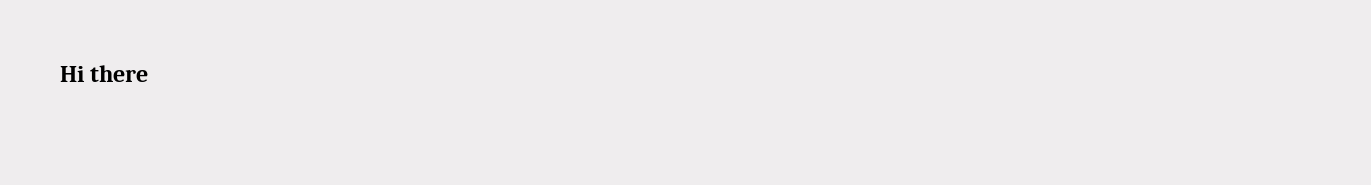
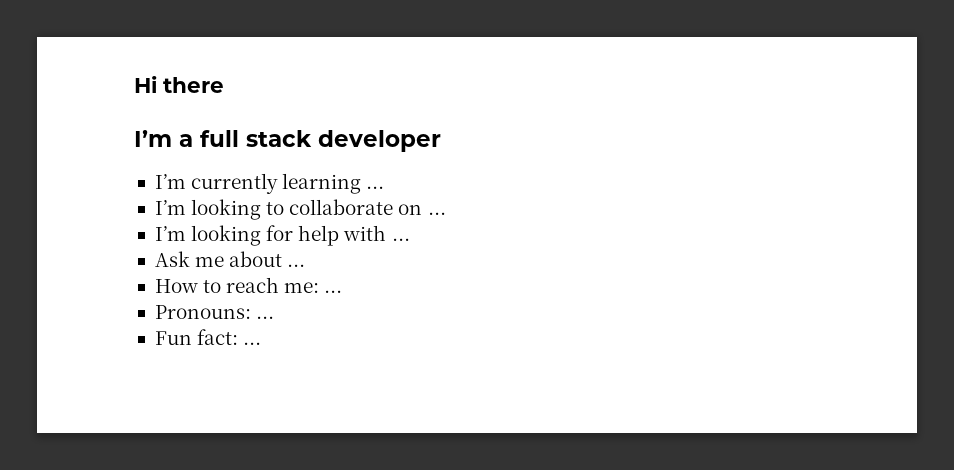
+ I’m a full stack developer
+ I’m currently learning ...
+ I’m looking to collaborate on ...
+ I’m looking for help with ...
+ Ask me about ...
+ How to reach me: ...
+ Pronouns: ...
+ Fun fact: ...

